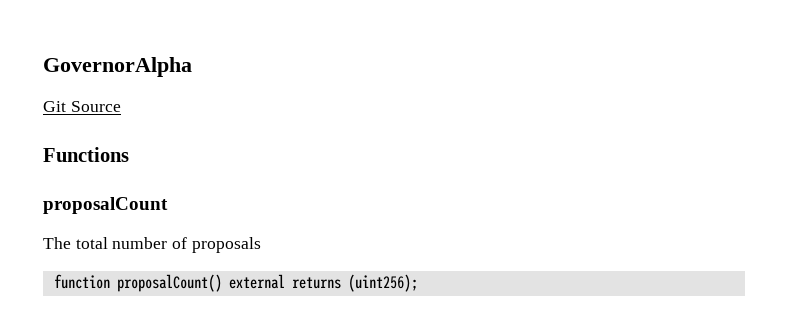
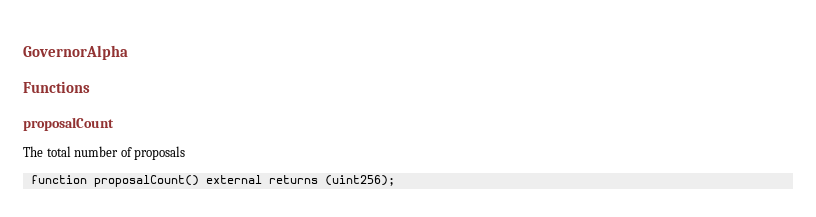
- Git Source

